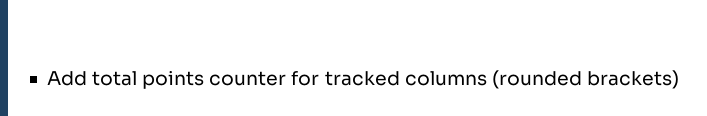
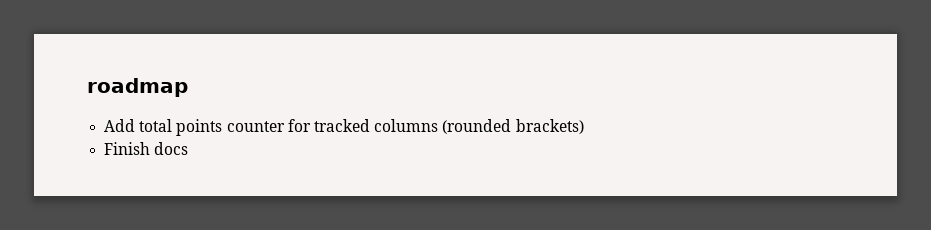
+ roadmap
+ Finish docs

